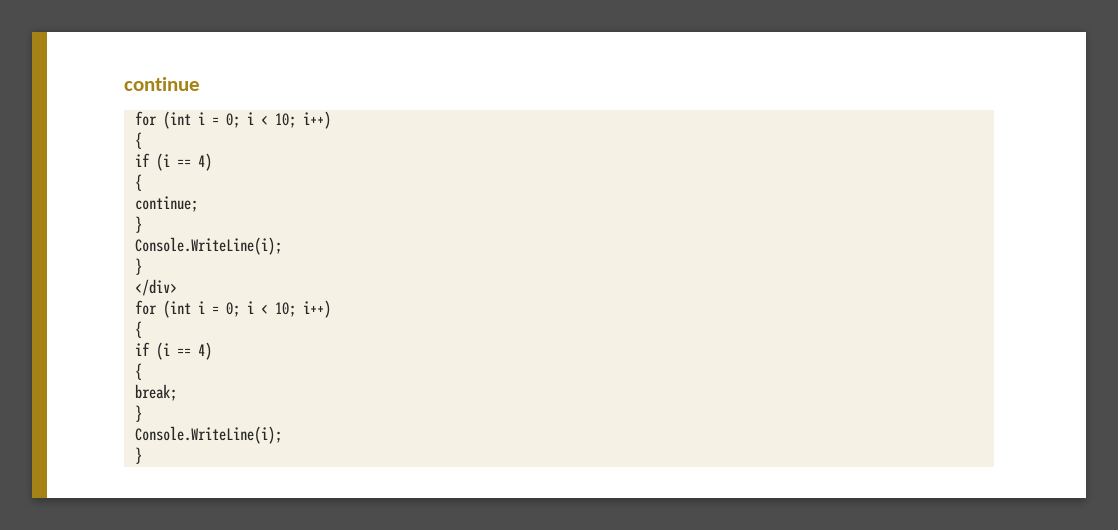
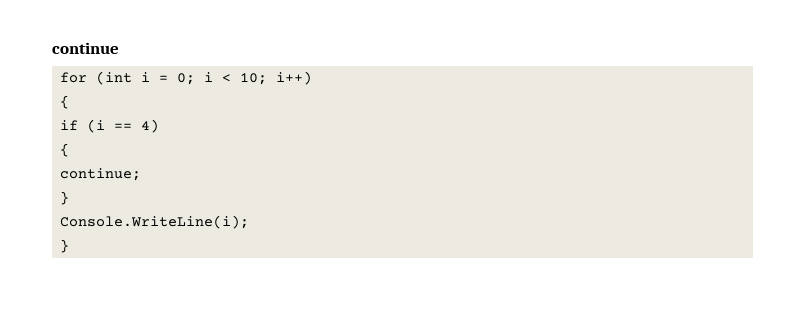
- </div>
- for (int i = 0; i < 10; i++)
- {
- if (i == 4)
- {
- break;
- }
- Console.WriteLine(i);
- }

